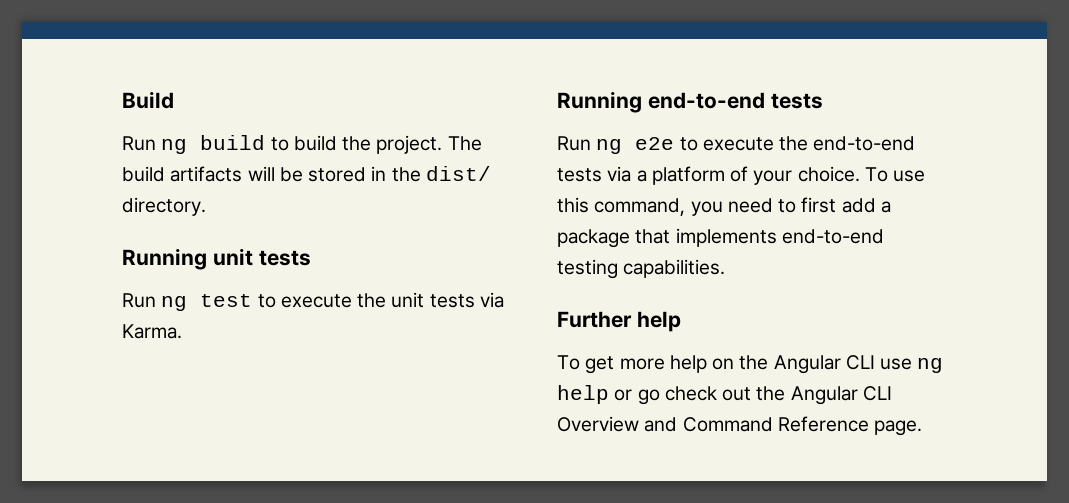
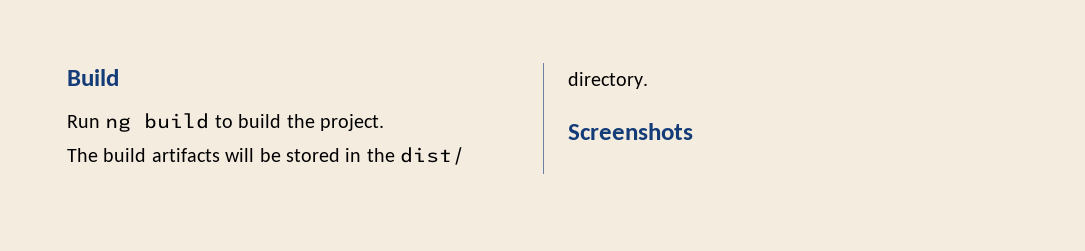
- Run ng build to build the project. The build artifacts will be stored in the dist/ directory.
+ Run ng build to build the project.
+ The build artifacts will be stored in the dist/ directory.
- Running unit tests
- Run ng test to execute the unit tests via Karma.
- Running end-to-end tests
- Run ng e2e to execute the end-to-end tests via a platform of your choice. To use this command, you need to first add a package that implements end-to-end testing capabilities.
- Further help
- To get more help on the Angular CLI use ng help or go check out the Angular CLI Overview and Command Reference page.
+ Screenshots

